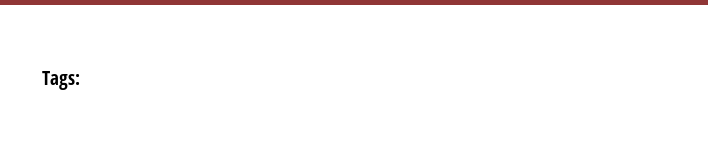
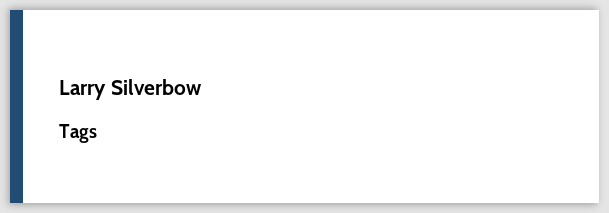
- Tags:
+ Larry Silverbow
+ Tags

